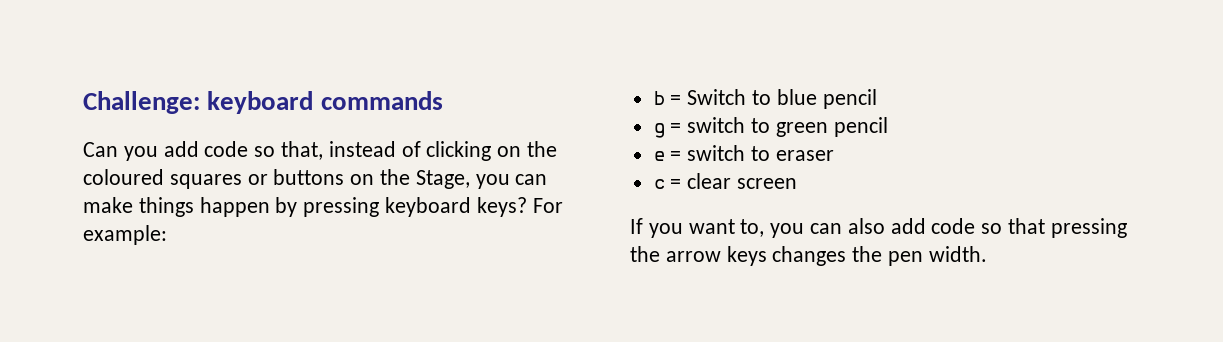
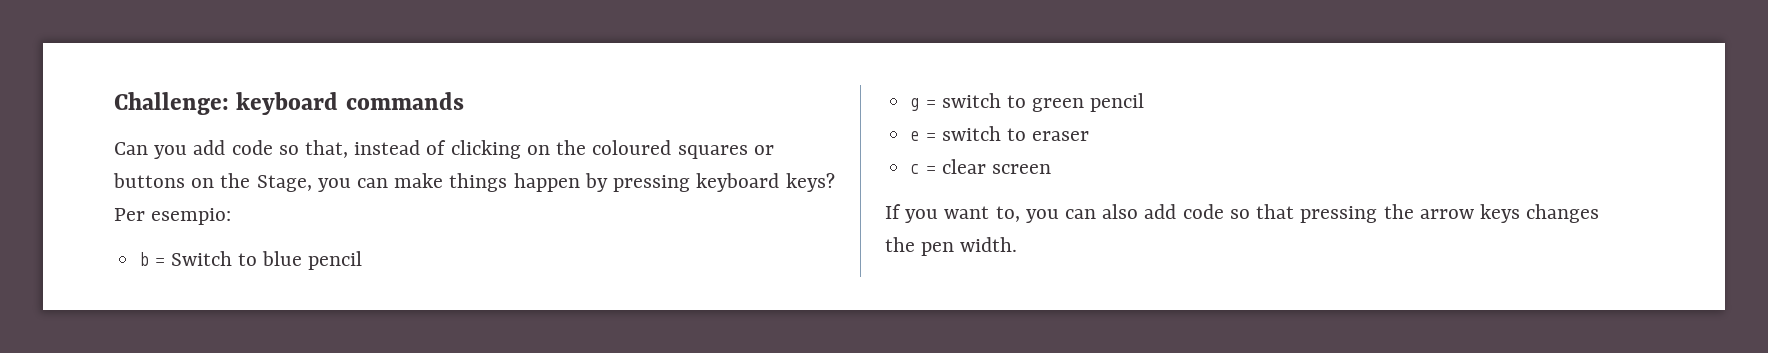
- For example:
+ Per esempio:

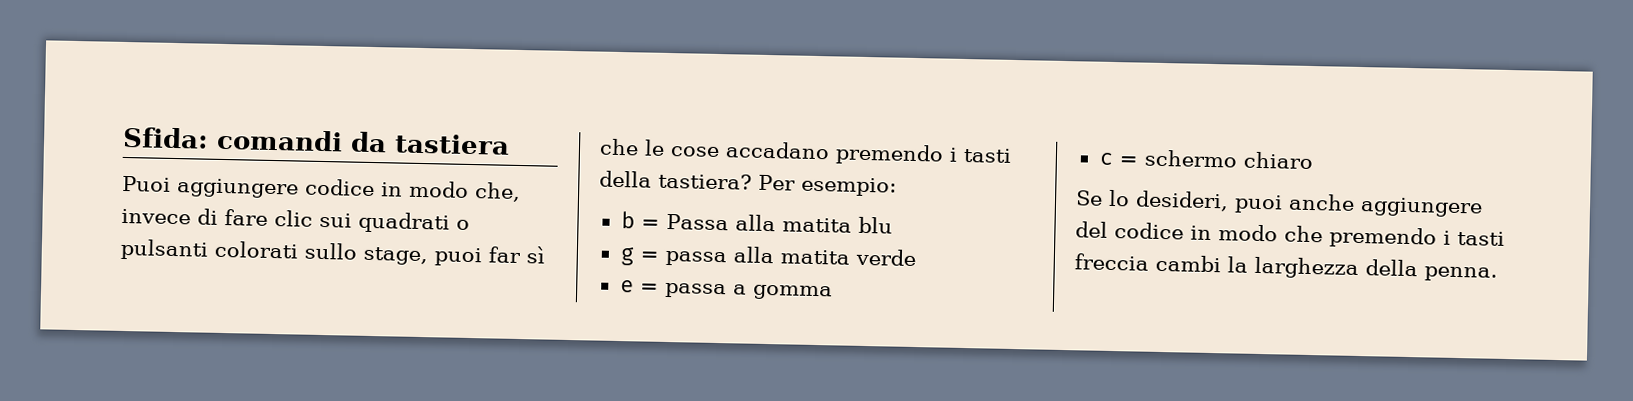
- Challenge: keyboard commands
- Can you add code so that, instead of clicking on the coloured squares or buttons on the Stage, you can make things happen by pressing keyboard keys? Per esempio:
- b = Switch to blue pencil
- g = switch to green pencil
+ Sfida: comandi da tastiera
+ Puoi aggiungere codice in modo che, invece di fare clic sui quadrati o pulsanti colorati sullo stage, puoi far sì che le cose accadano premendo i tasti della tastiera? Per esempio:
+ b = Passa alla matita blu
+ g = passa alla matita verde
- e = switch to eraser
+ e = passa a gomma
- c = clear screen
- If you want to, you can also add code so that pressing the arrow keys changes the pen width.
+ c = schermo chiaro
+ Se lo desideri, puoi anche aggiungere del codice in modo che premendo i tasti freccia cambi la larghezza della penna.

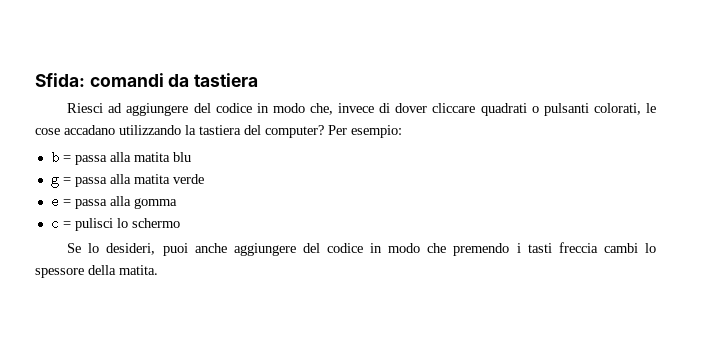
- Puoi aggiungere codice in modo che, invece di fare clic sui quadrati o pulsanti colorati sullo stage, puoi far sì che le cose accadano premendo i tasti della tastiera?
+ Riesci ad aggiungere del codice in modo che, invece di dover cliccare quadrati o pulsanti colorati, le cose accadano utilizzando la tastiera del computer?
- b = Passa alla matita blu
+ b = passa alla matita blu
- e = passa a gomma
+ e = passa alla gomma
- c = schermo chiaro
+ c = pulisci lo schermo
- Se lo desideri, puoi anche aggiungere del codice in modo che premendo i tasti freccia cambi la larghezza della penna.
+ Se lo desideri, puoi anche aggiungere del codice in modo che premendo i tasti freccia cambi lo spessore della matita.

